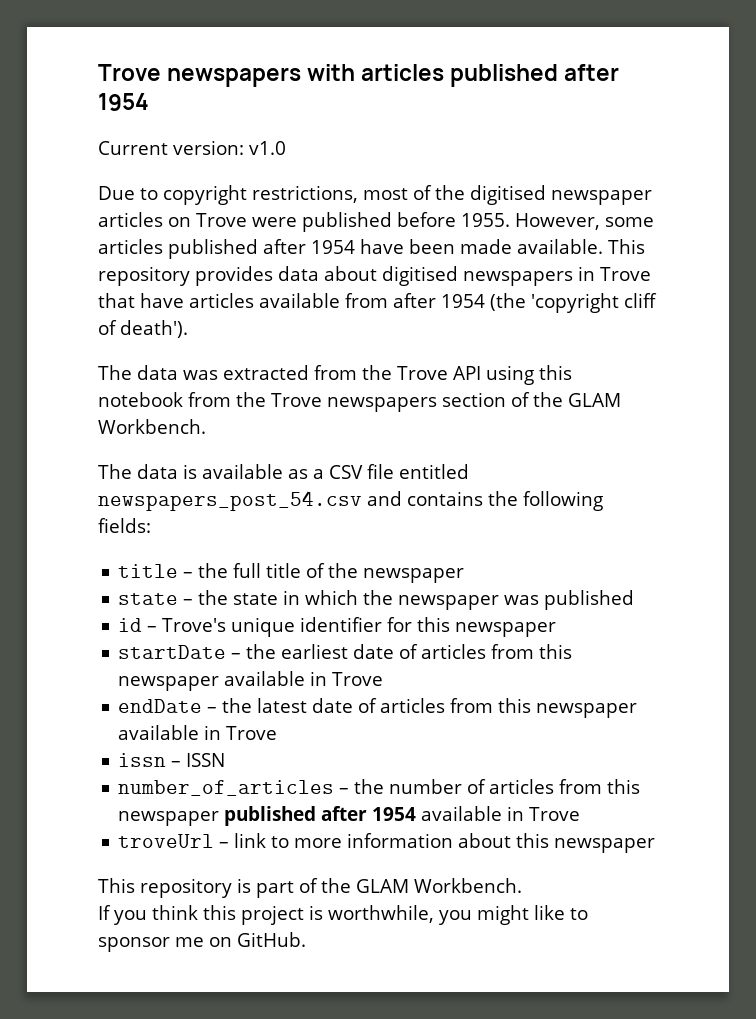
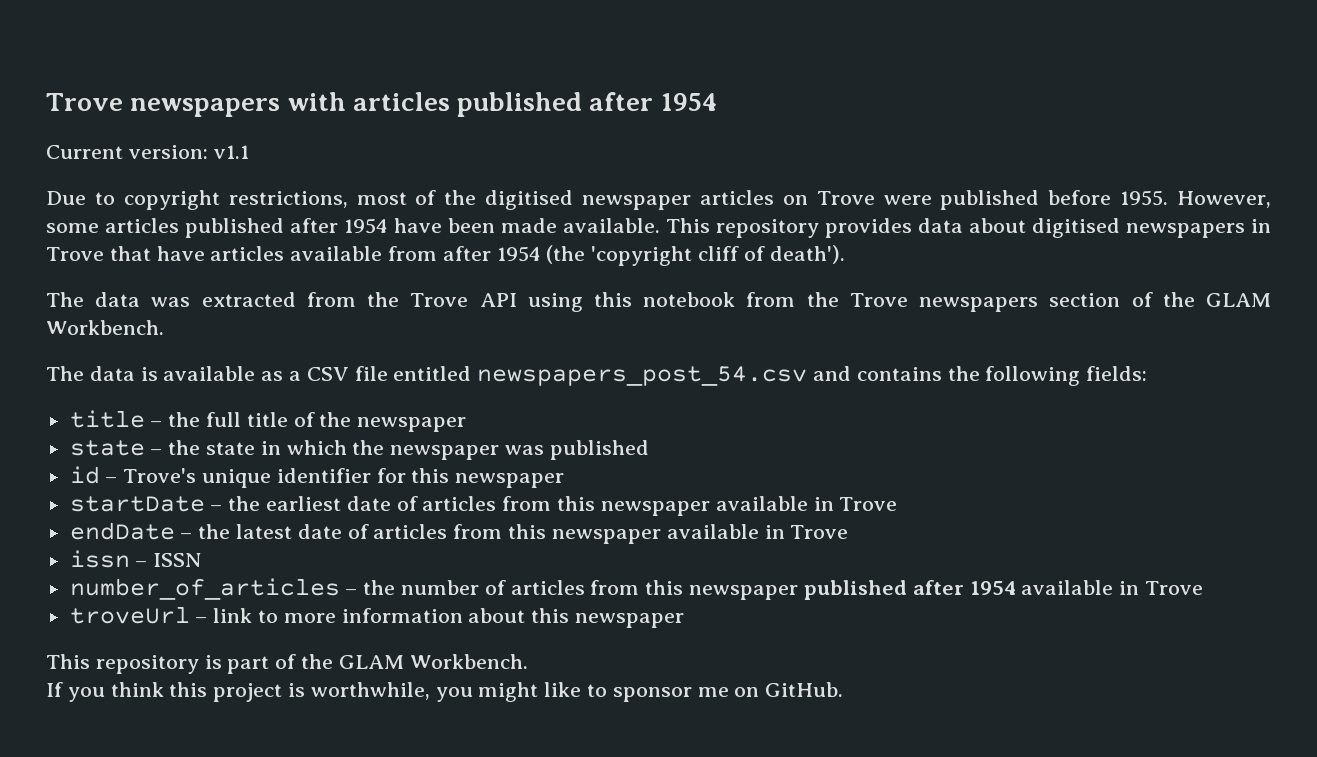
- Current version: v1.0
+ Current version: v1.1

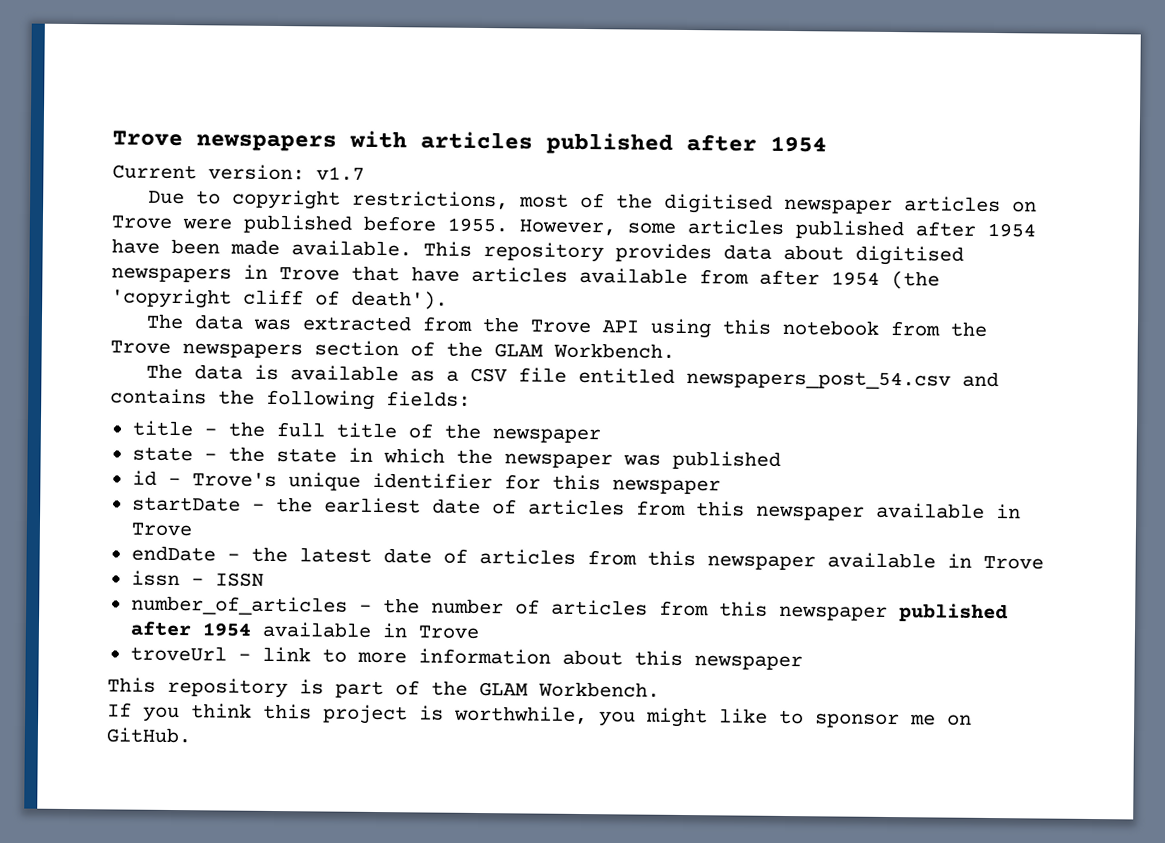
- Current version: v1.1
+ Current version: v1.7

